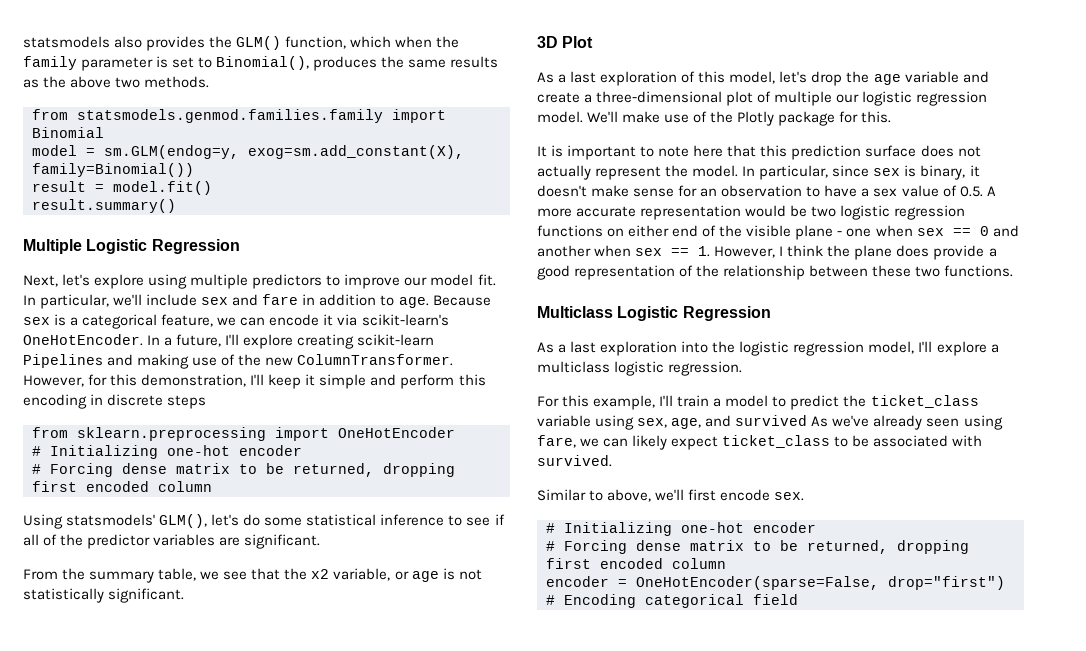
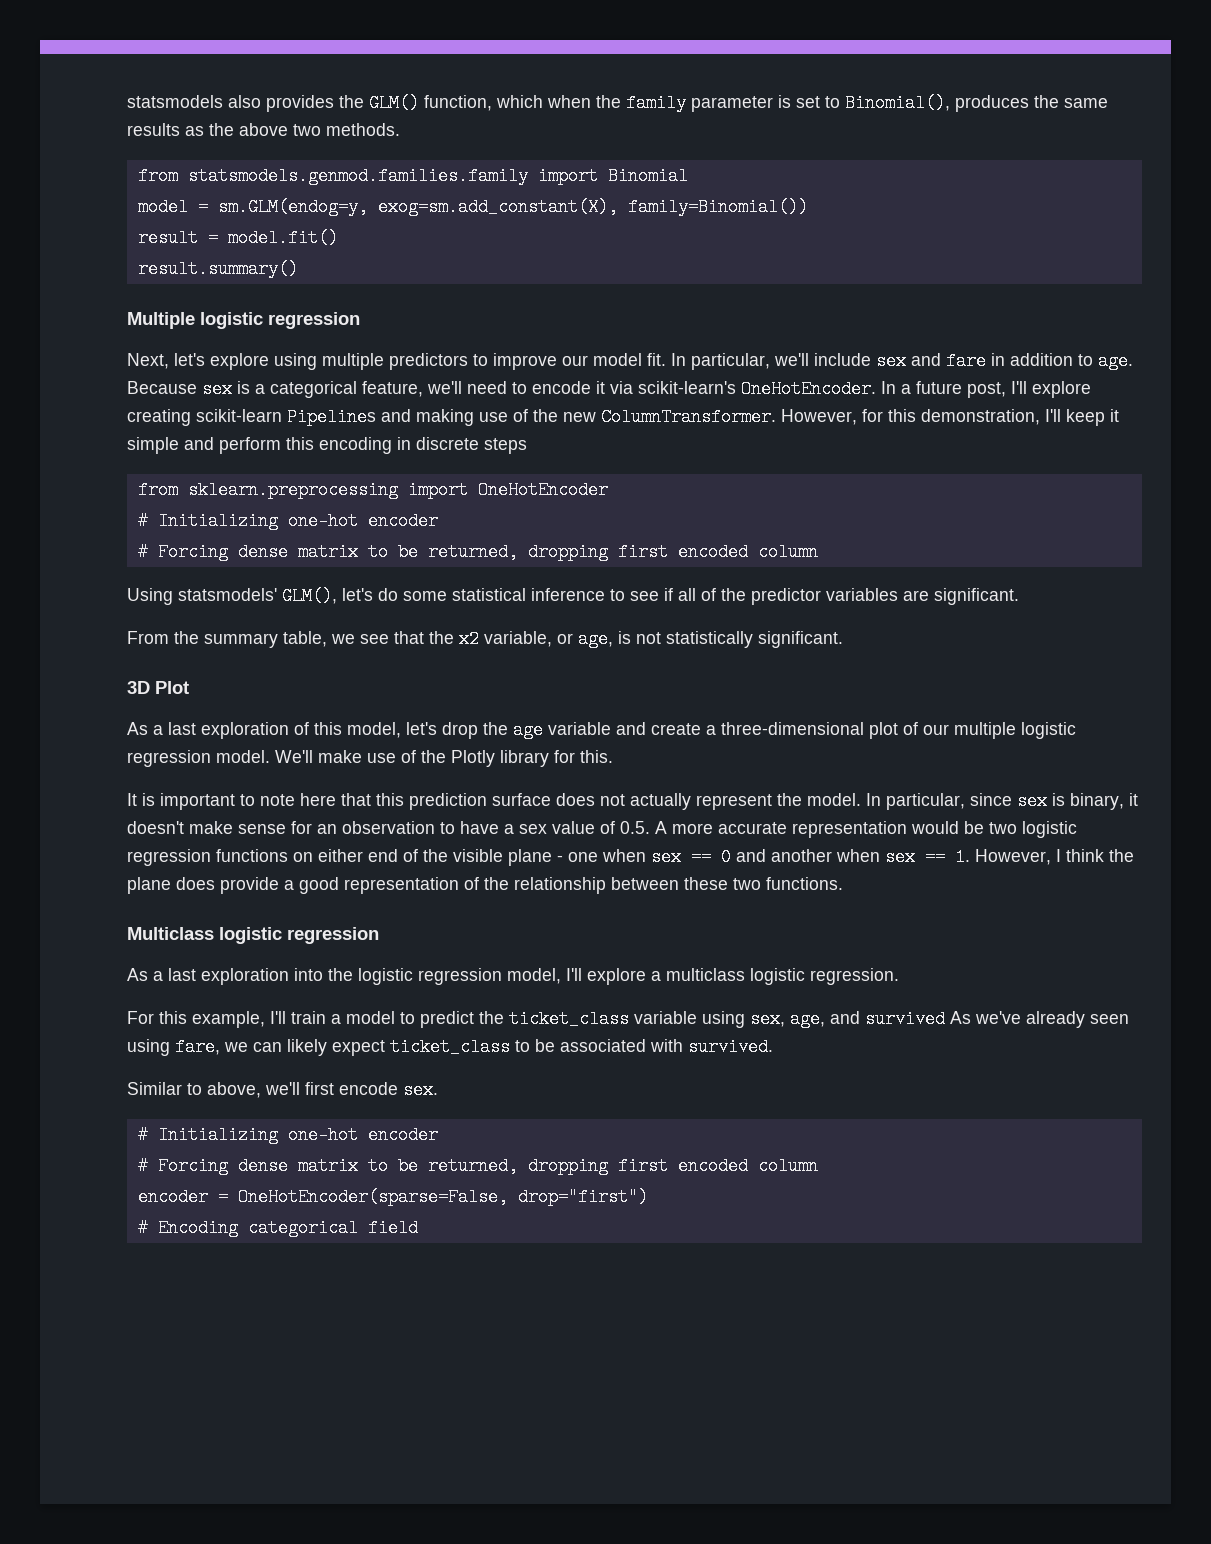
- Multiple Logistic Regression
+ Multiple logistic regression
- Because sex is a categorical feature, we can encode it via scikit-learn's OneHotEncoder.
+ Because sex is a categorical feature, we'll need to encode it via scikit-learn's OneHotEncoder.
- In a future, I'll explore creating scikit-learn Pipelines and making use of the new ColumnTransformer.
+ In a future post, I'll explore creating scikit-learn Pipelines and making use of the new ColumnTransformer.
- From the summary table, we see that the x2 variable, or age is not statistically significant.
+ From the summary table, we see that the x2 variable, or age, is not statistically significant.
- As a last exploration of this model, let's drop the age variable and create a three-dimensional plot of multiple our logistic regression model.
+ As a last exploration of this model, let's drop the age variable and create a three-dimensional plot of our multiple logistic regression model.
- We'll make use of the Plotly package for this.
+ We'll make use of the Plotly library for this.
- Multiclass Logistic Regression
+ Multiclass logistic regression

